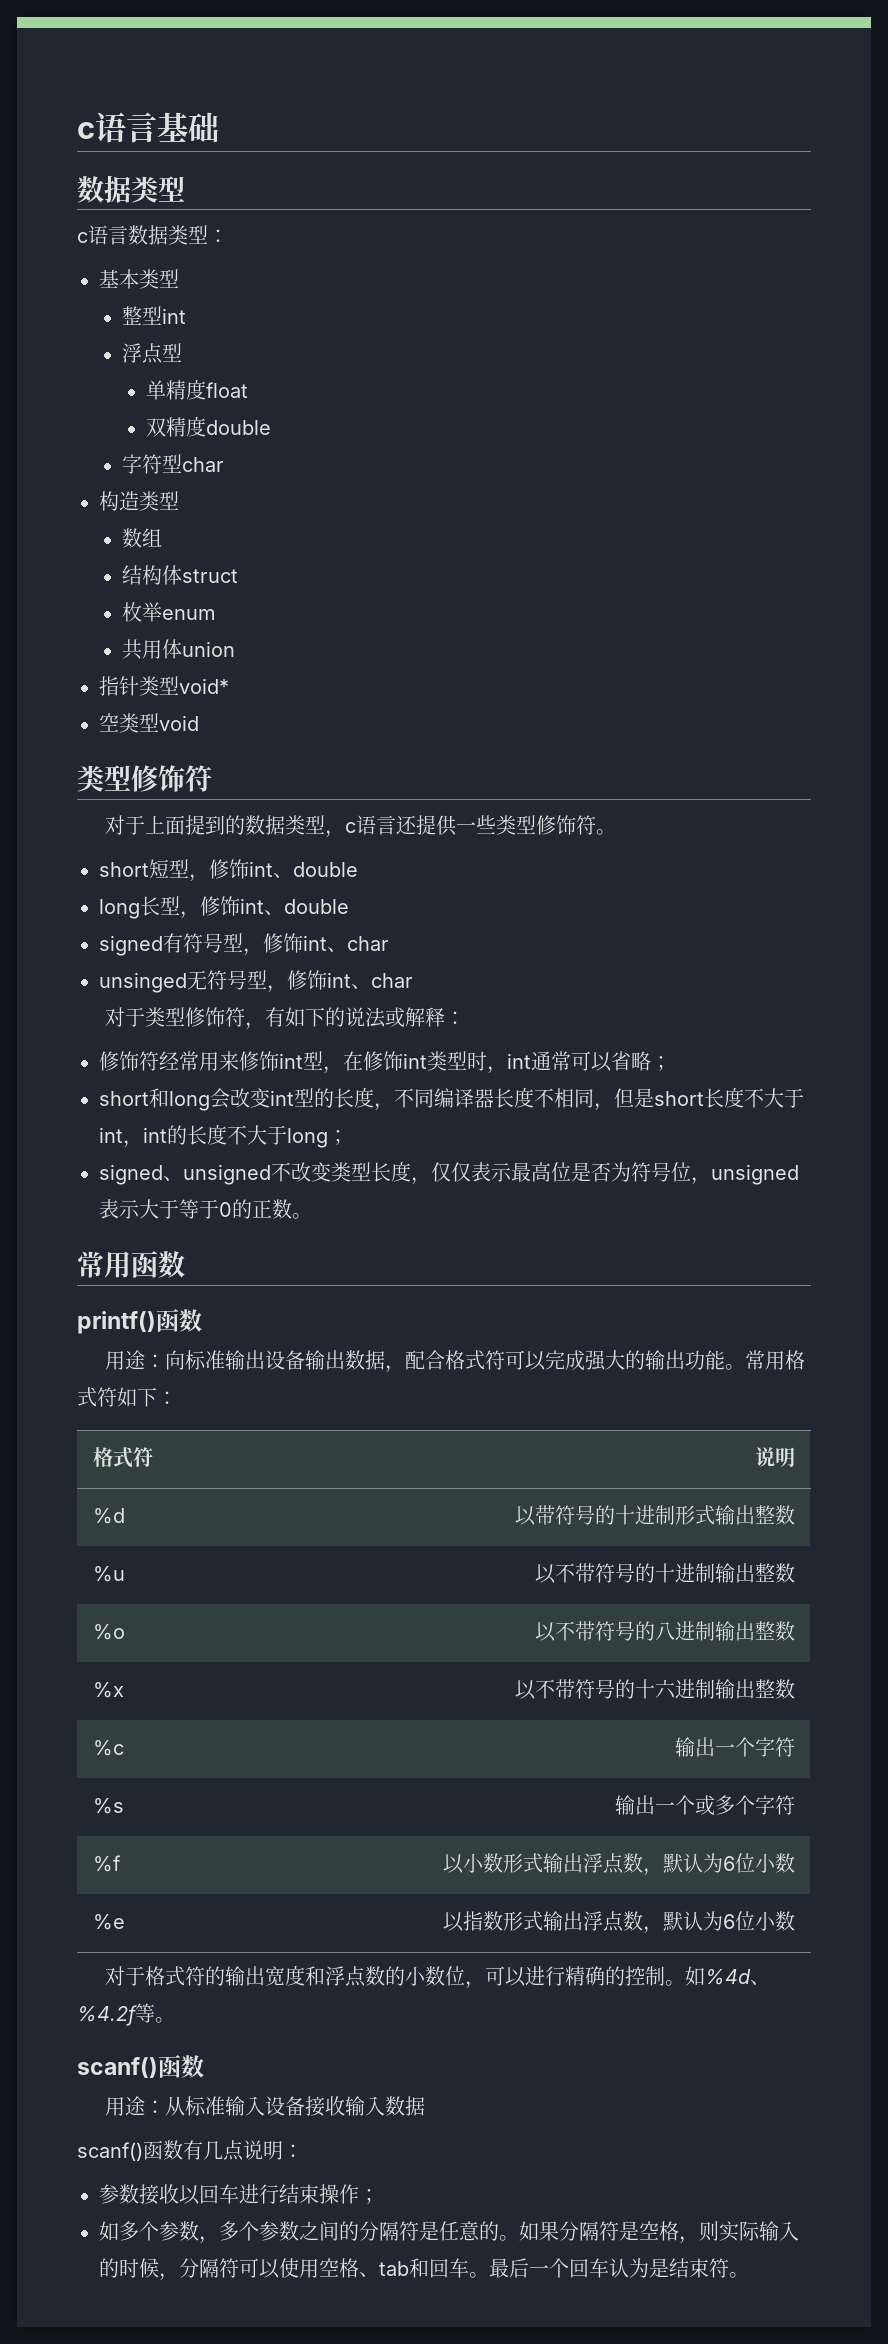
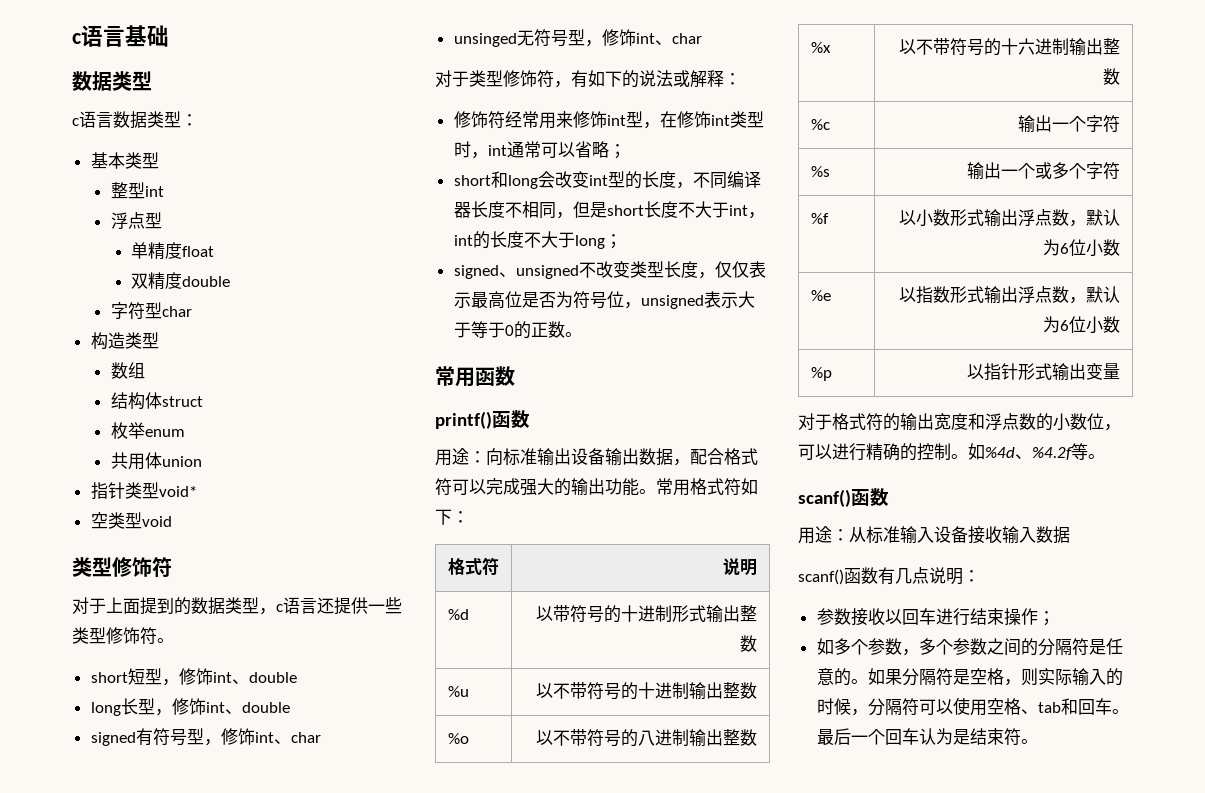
+ %p | 以指针形式输出变量

